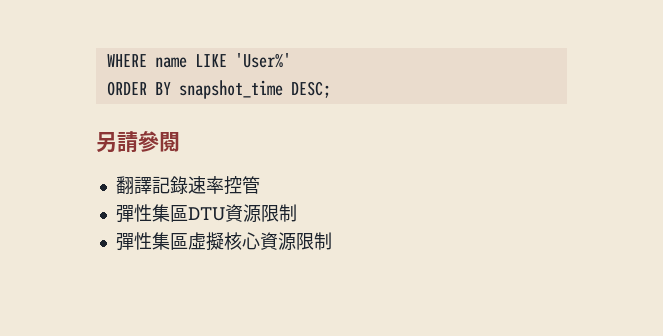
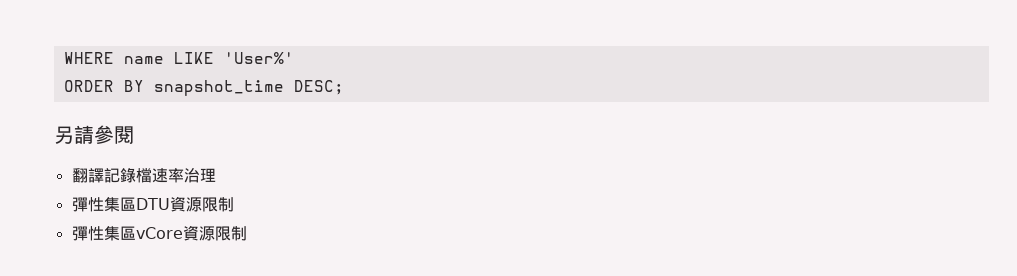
- 翻譯記錄速率控管
+ 翻譯記錄檔速率治理
- 彈性集區虛擬核心資源限制
+ 彈性集區vCore資源限制

